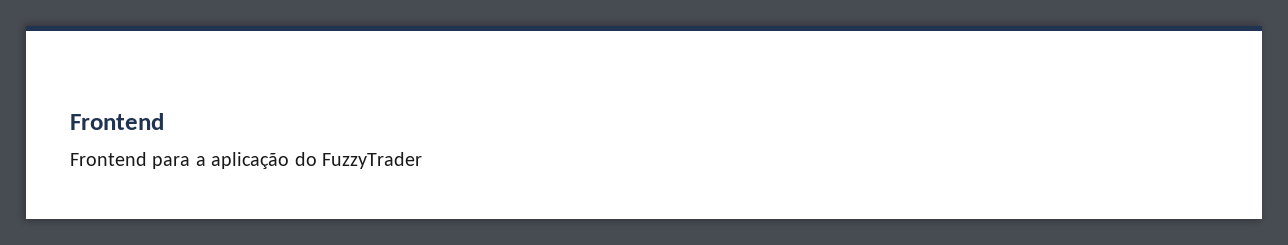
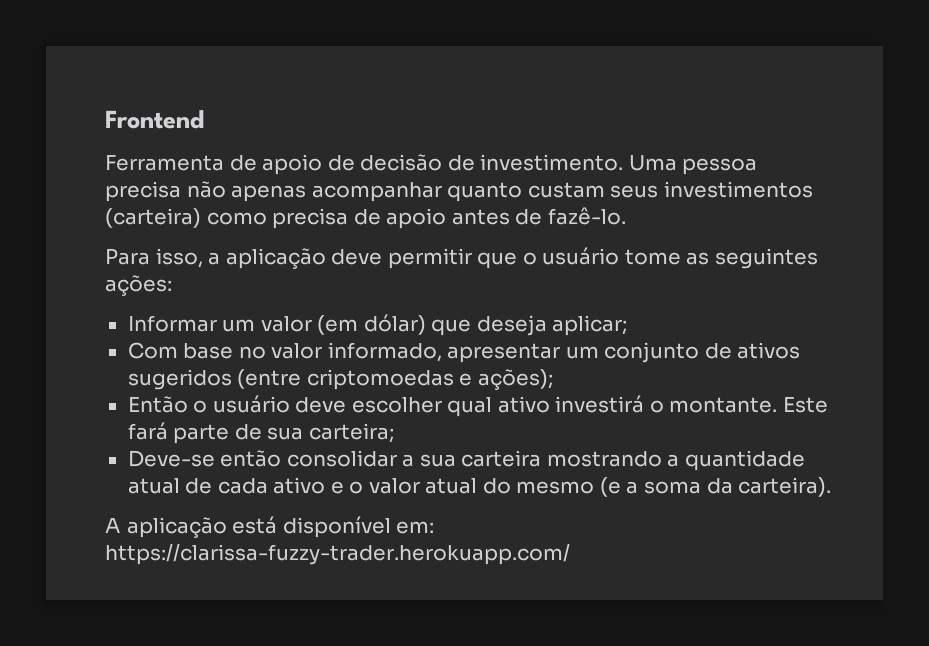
- Frontend para a aplicação do FuzzyTrader
+ Ferramenta de apoio de decisão de investimento. Uma pessoa precisa não apenas acompanhar quanto custam seus investimentos (carteira) como precisa de apoio antes de fazê-lo.
+ Para isso, a aplicação deve permitir que o usuário tome as seguintes ações:
+ Informar um valor (em dólar) que deseja aplicar;
+ Com base no valor informado, apresentar um conjunto de ativos sugeridos (entre criptomoedas e ações);
+ Então o usuário deve escolher qual ativo investirá o montante. Este fará parte de sua carteira;
+ Deve-se então consolidar a sua carteira mostrando a quantidade atual de cada ativo e o valor atual do mesmo (e a soma da carteira).
+ A aplicação está disponível em: https://clarissa-fuzzy-trader.herokuapp.com/

